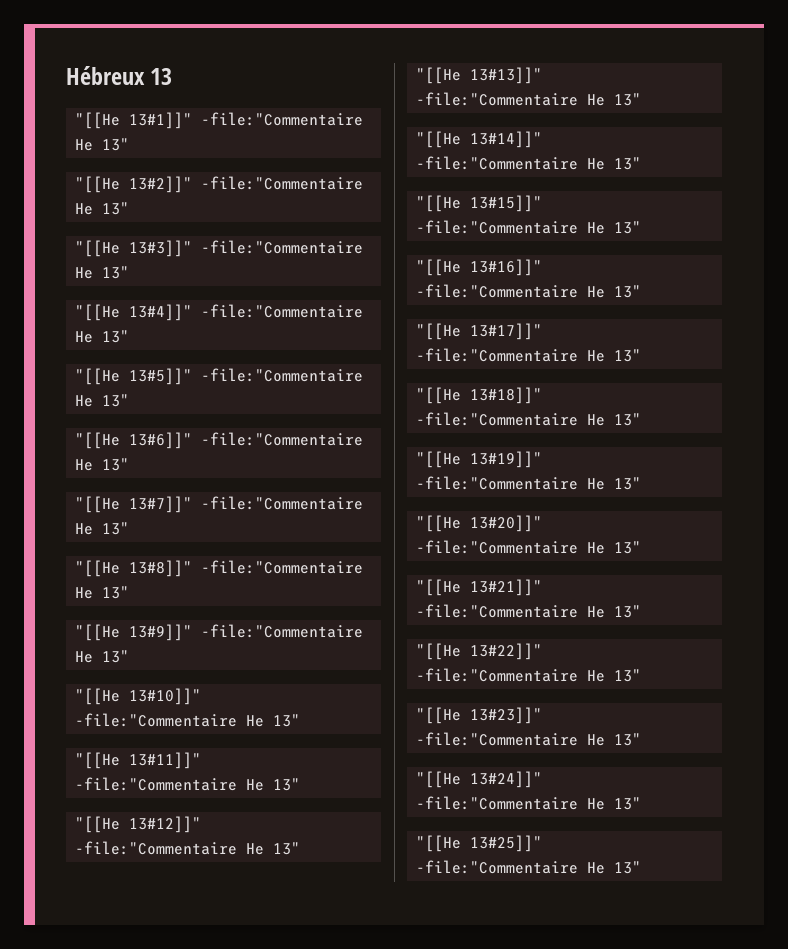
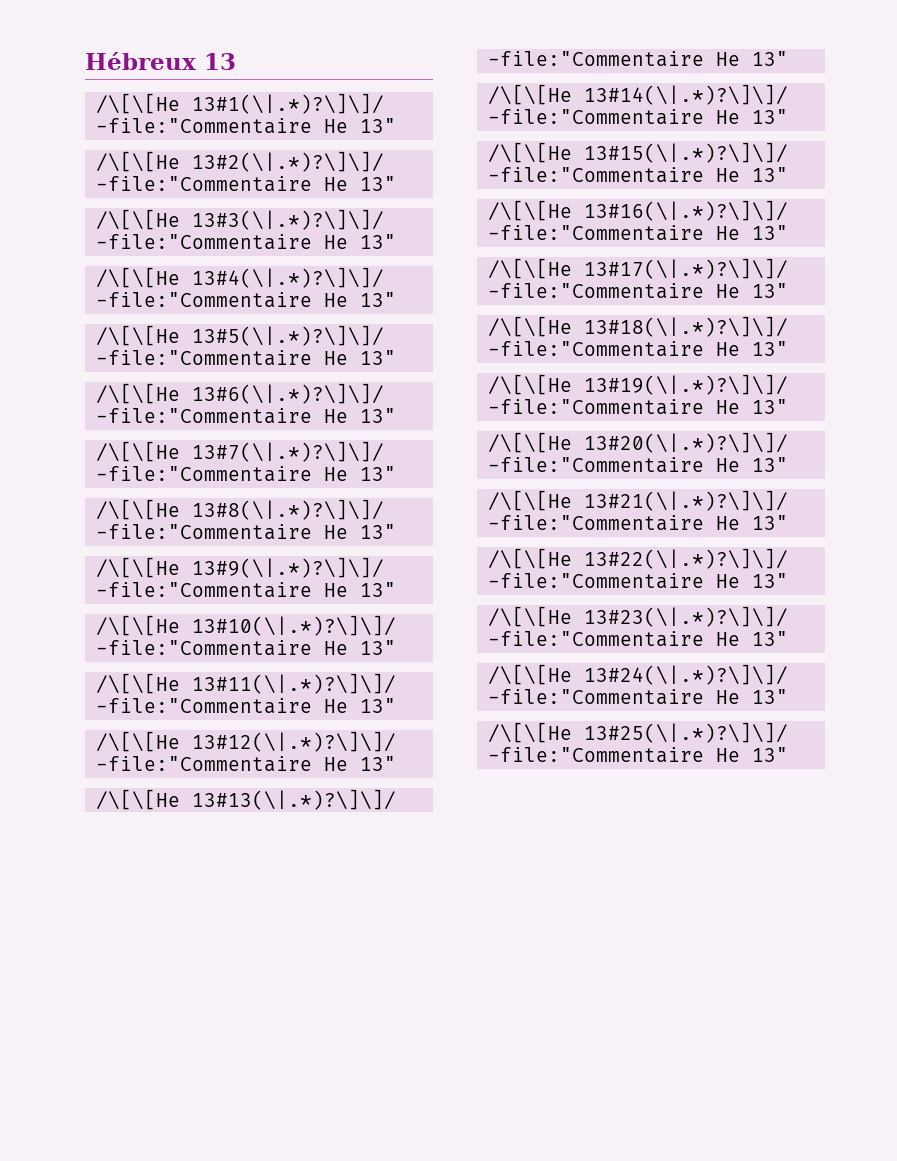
- "[[He 13#1]]" -file:"Commentaire He 13"
- "[[He 13#2]]" -file:"Commentaire He 13"
- "[[He 13#3]]" -file:"Commentaire He 13"
- "[[He 13#4]]" -file:"Commentaire He 13"
- "[[He 13#5]]" -file:"Commentaire He 13"
- "[[He 13#6]]" -file:"Commentaire He 13"
- "[[He 13#7]]" -file:"Commentaire He 13"
- "[[He 13#8]]" -file:"Commentaire He 13"
- "[[He 13#9]]" -file:"Commentaire He 13"
- "[[He 13#10]]" -file:"Commentaire He 13"
- "[[He 13#11]]" -file:"Commentaire He 13"
- "[[He 13#12]]" -file:"Commentaire He 13"
- "[[He 13#13]]" -file:"Commentaire He 13"
- "[[He 13#14]]" -file:"Commentaire He 13"
- "[[He 13#15]]" -file:"Commentaire He 13"
- "[[He 13#16]]" -file:"Commentaire He 13"
- "[[He 13#17]]" -file:"Commentaire He 13"
- "[[He 13#18]]" -file:"Commentaire He 13"
- "[[He 13#19]]" -file:"Commentaire He 13"
- "[[He 13#20]]" -file:"Commentaire He 13"
- "[[He 13#21]]" -file:"Commentaire He 13"
- "[[He 13#22]]" -file:"Commentaire He 13"
- "[[He 13#23]]" -file:"Commentaire He 13"
- "[[He 13#24]]" -file:"Commentaire He 13"
- "[[He 13#25]]" -file:"Commentaire He 13"
+ /\[\[He 13#1(\|.*)?\]\]/ -file:"Commentaire He 13"
+ /\[\[He 13#2(\|.*)?\]\]/ -file:"Commentaire He 13"
+ /\[\[He 13#3(\|.*)?\]\]/ -file:"Commentaire He 13"
+ /\[\[He 13#4(\|.*)?\]\]/ -file:"Commentaire He 13"
+ /\[\[He 13#5(\|.*)?\]\]/ -file:"Commentaire He 13"
+ /\[\[He 13#6(\|.*)?\]\]/ -file:"Commentaire He 13"
+ /\[\[He 13#7(\|.*)?\]\]/ -file:"Commentaire He 13"
+ /\[\[He 13#8(\|.*)?\]\]/ -file:"Commentaire He 13"
+ /\[\[He 13#9(\|.*)?\]\]/ -file:"Commentaire He 13"
+ /\[\[He 13#10(\|.*)?\]\]/ -file:"Commentaire He 13"
+ /\[\[He 13#11(\|.*)?\]\]/ -file:"Commentaire He 13"
+ /\[\[He 13#12(\|.*)?\]\]/ -file:"Commentaire He 13"
+ /\[\[He 13#13(\|.*)?\]\]/ -file:"Commentaire He 13"
+ /\[\[He 13#14(\|.*)?\]\]/ -file:"Commentaire He 13"
+ /\[\[He 13#15(\|.*)?\]\]/ -file:"Commentaire He 13"
+ /\[\[He 13#16(\|.*)?\]\]/ -file:"Commentaire He 13"
+ /\[\[He 13#17(\|.*)?\]\]/ -file:"Commentaire He 13"
+ /\[\[He 13#18(\|.*)?\]\]/ -file:"Commentaire He 13"
+ /\[\[He 13#19(\|.*)?\]\]/ -file:"Commentaire He 13"
+ /\[\[He 13#20(\|.*)?\]\]/ -file:"Commentaire He 13"
+ /\[\[He 13#21(\|.*)?\]\]/ -file:"Commentaire He 13"
+ /\[\[He 13#22(\|.*)?\]\]/ -file:"Commentaire He 13"
+ /\[\[He 13#23(\|.*)?\]\]/ -file:"Commentaire He 13"
+ /\[\[He 13#24(\|.*)?\]\]/ -file:"Commentaire He 13"
+ /\[\[He 13#25(\|.*)?\]\]/ -file:"Commentaire He 13"

